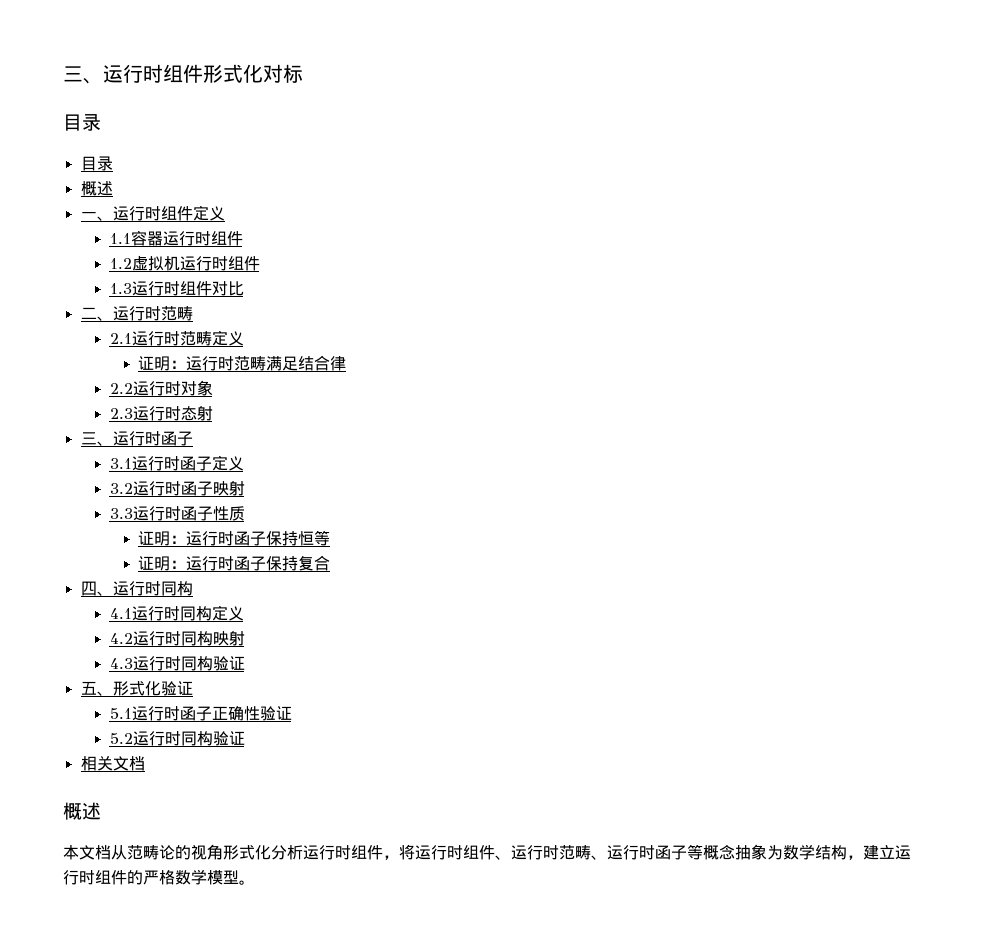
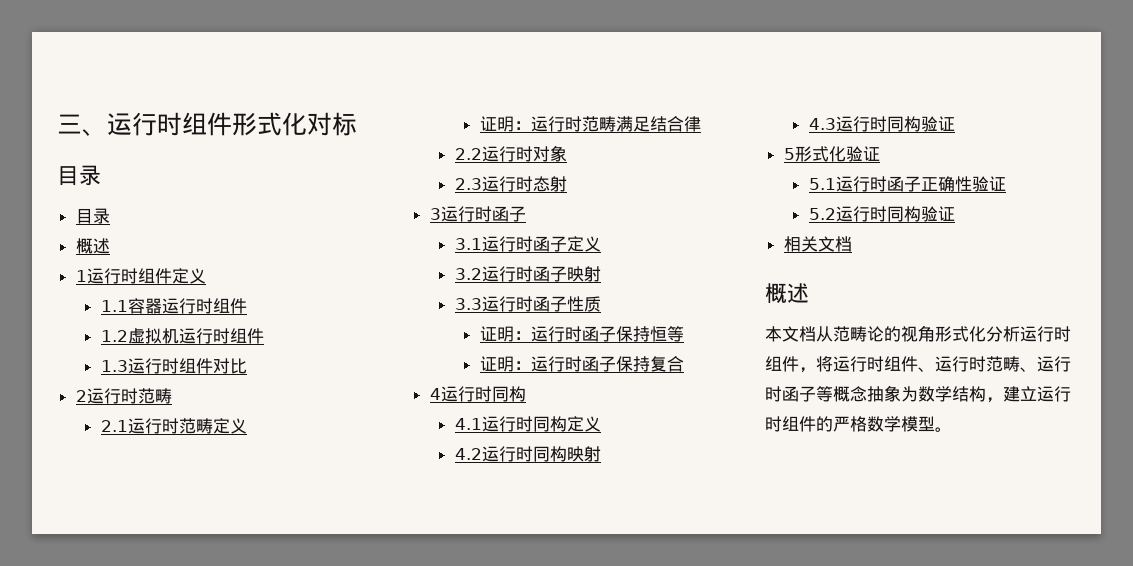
- 一、运行时组件定义
+ 1运行时组件定义
- 二、运行时范畴
+ 2运行时范畴
- 三、运行时函子
+ 3运行时函子
- 四、运行时同构
+ 4运行时同构
- 五、形式化验证
+ 5形式化验证

